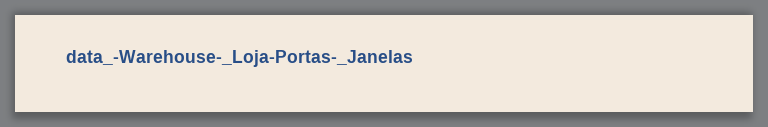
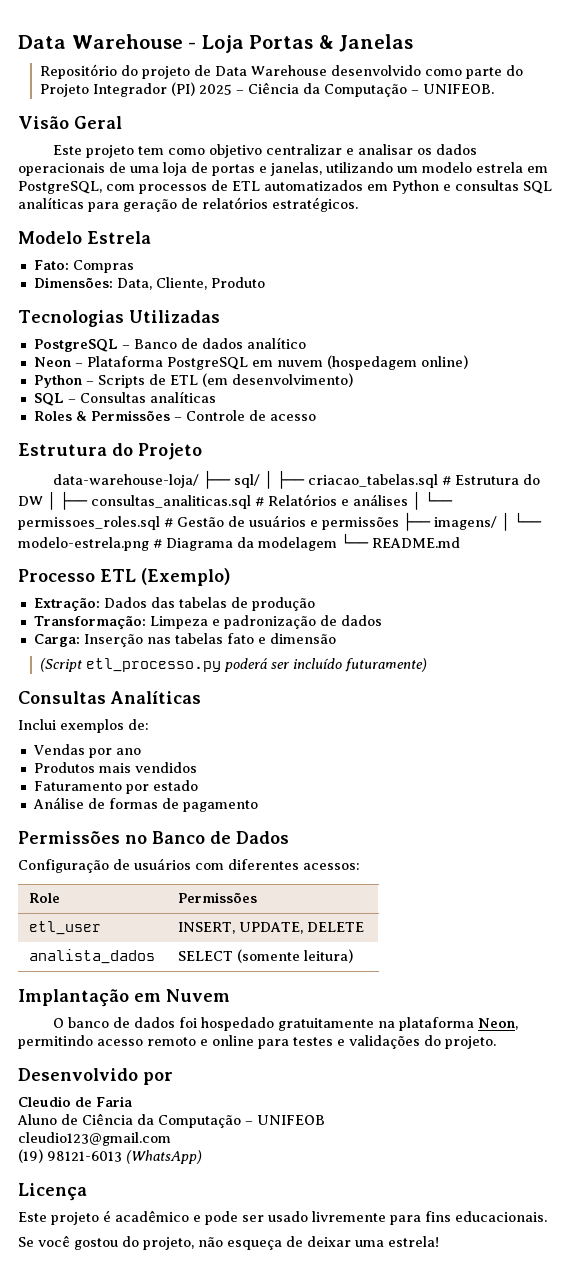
- data_-Warehouse-_Loja-Portas-_Janelas
+ Data Warehouse - Loja Portas & Janelas
+ Repositório do projeto de Data Warehouse desenvolvido como parte do Projeto Integrador (PI) 2025 – Ciência da Computação – UNIFEOB.
+ Visão Geral
+ Este projeto tem como objetivo centralizar e analisar os dados operacionais de uma loja de portas e janelas, utilizando um modelo estrela em PostgreSQL, com processos de ETL automatizados em Python e consultas SQL analíticas para geração de relatórios estratégicos.
+ Modelo Estrela
+ Fato: Compras
+ Dimensões: Data, Cliente, Produto
+ Tecnologias Utilizadas
+ PostgreSQL – Banco de dados analítico
+ Neon – Plataforma PostgreSQL em nuvem (hospedagem online)
+ Python – Scripts de ETL (em desenvolvimento)
+ SQL – Consultas analíticas
+ Roles & Permissões – Controle de acesso
+ Estrutura do Projeto
+ data-warehouse-loja/ ├── sql/ │ ├── criacao_tabelas.sql # Estrutura do DW │ ├── consultas_analiticas.sql # Relatórios e análises │ └── permissoes_roles.sql # Gestão de usuários e permissões ├── imagens/ │ └── modelo-estrela.png # Diagrama da modelagem └── README.md
+ Processo ETL (Exemplo)
+ Extração: Dados das tabelas de produção
+ Transformação: Limpeza e padronização de dados
+ Carga: Inserção nas tabelas fato e dimensão
+ (Script etl_processo.py poderá ser incluído futuramente)
+ Consultas Analíticas
+ Inclui exemplos de:
+ Vendas por ano
+ Produtos mais vendidos
+ Faturamento por estado
+ Análise de formas de pagamento
+ Permissões no Banco de Dados
+ Configuração de usuários com diferentes acessos:
+ Role | Permissões
+ etl_user | INSERT, UPDATE, DELETE
+ analista_dados | SELECT (somente leitura)
+ Implantação em Nuvem
+ O banco de dados foi hospedado gratuitamente na plataforma Neon, permitindo acesso remoto e online para testes e validações do projeto.
+ Desenvolvido por
+ Cleudio de Faria
+ Aluno de Ciência da Computação – UNIFEOB
+ cleudio123@gmail.com
+ (19) 98121-6013 (WhatsApp)
+ Licença
+ Este projeto é acadêmico e pode ser usado livremente para fins educacionais.
+ Se você gostou do projeto, não esqueça de deixar uma estrela!

